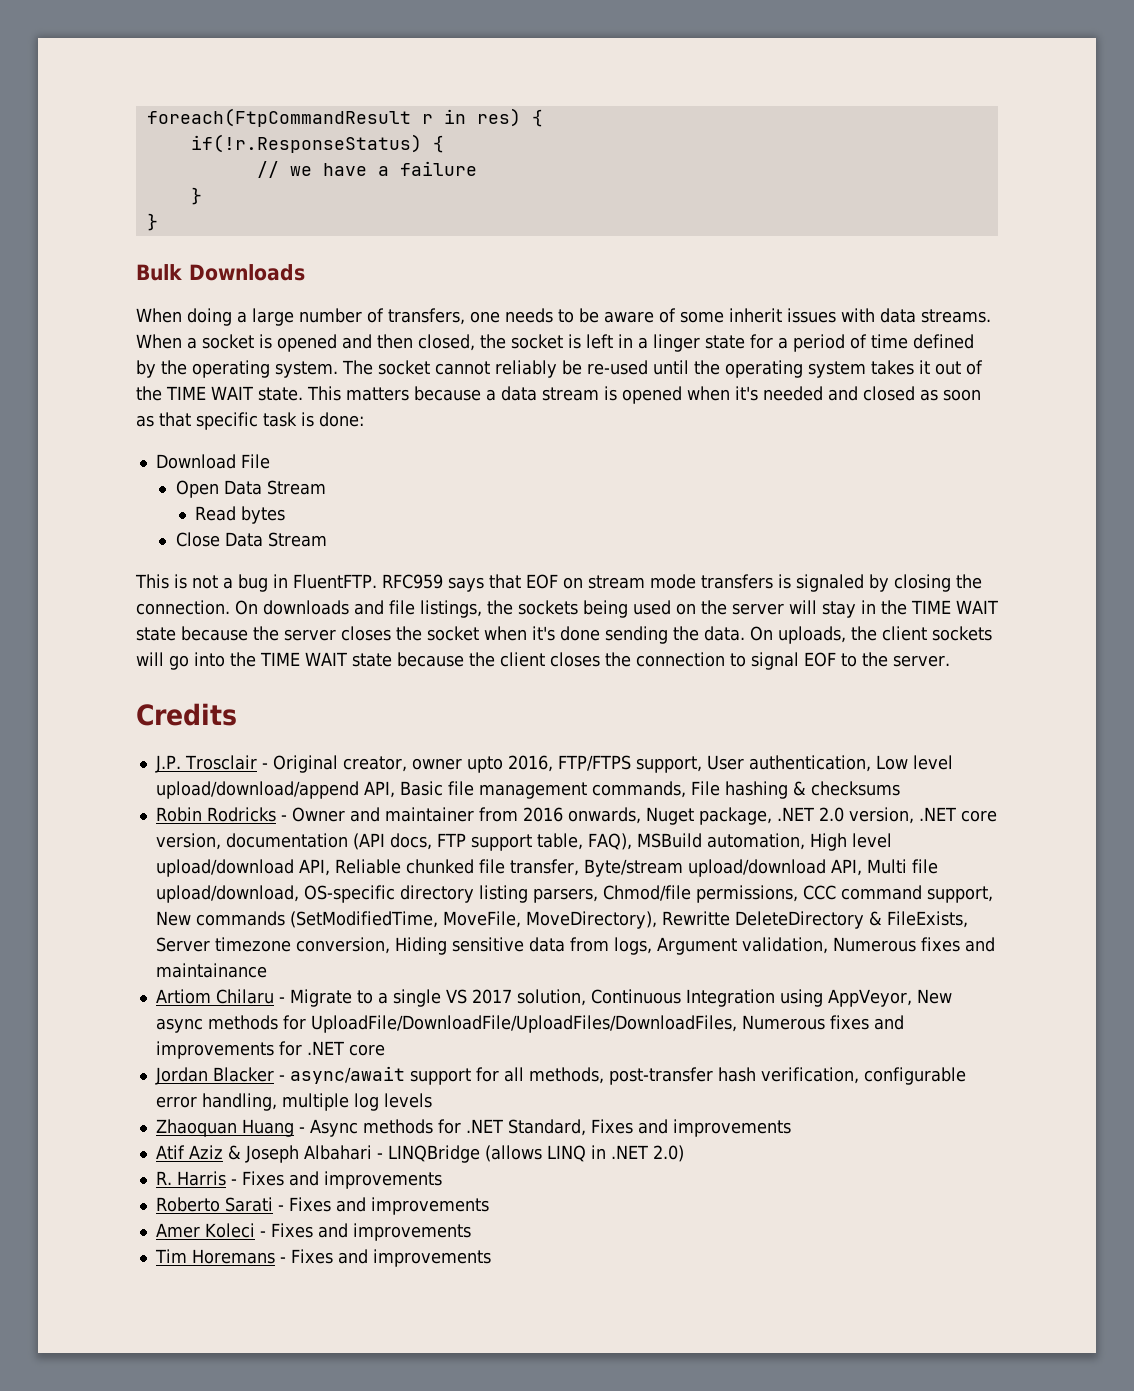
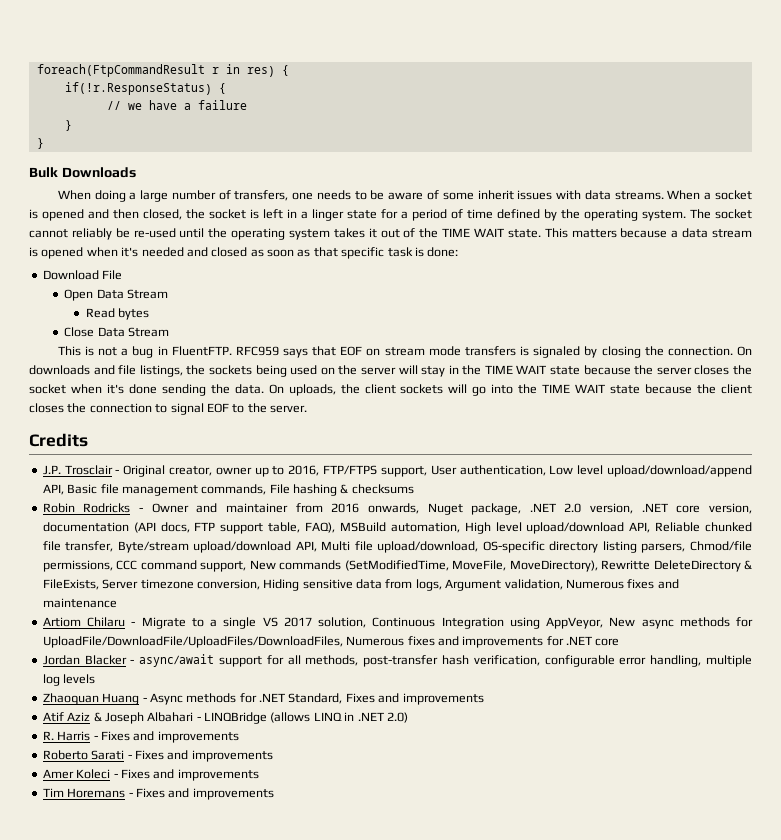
- J.P. Trosclair - Original creator, owner upto 2016, FTP/FTPS support, User authentication, Low level upload/download/append API, Basic file management commands, File hashing & checksums
+ J.P. Trosclair - Original creator, owner up to 2016, FTP/FTPS support, User authentication, Low level upload/download/append API, Basic file management commands, File hashing & checksums
- Robin Rodricks - Owner and maintainer from 2016 onwards, Nuget package, .NET 2.0 version, .NET core version, documentation (API docs, FTP support table, FAQ), MSBuild automation, High level upload/download API, Reliable chunked file transfer, Byte/stream upload/download API, Multi file upload/download, OS-specific directory listing parsers, Chmod/file permissions, CCC command support, New commands (SetModifiedTime, MoveFile, MoveDirectory), Rewritte DeleteDirectory & FileExists, Server timezone conversion, Hiding sensitive data from logs, Argument validation, Numerous fixes and maintainance
+ Robin Rodricks - Owner and maintainer from 2016 onwards, Nuget package, .NET 2.0 version, .NET core version, documentation (API docs, FTP support table, FAQ), MSBuild automation, High level upload/download API, Reliable chunked file transfer, Byte/stream upload/download API, Multi file upload/download, OS-specific directory listing parsers, Chmod/file permissions, CCC command support, New commands (SetModifiedTime, MoveFile, MoveDirectory), Rewritte DeleteDirectory & FileExists, Server timezone conversion, Hiding sensitive data from logs, Argument validation, Numerous fixes and maintenance

